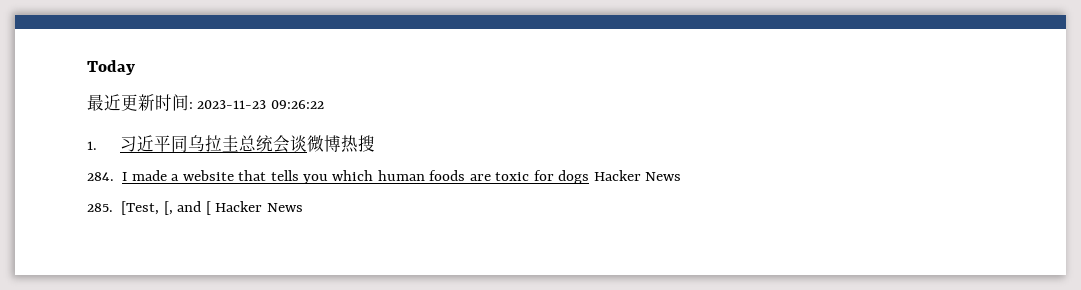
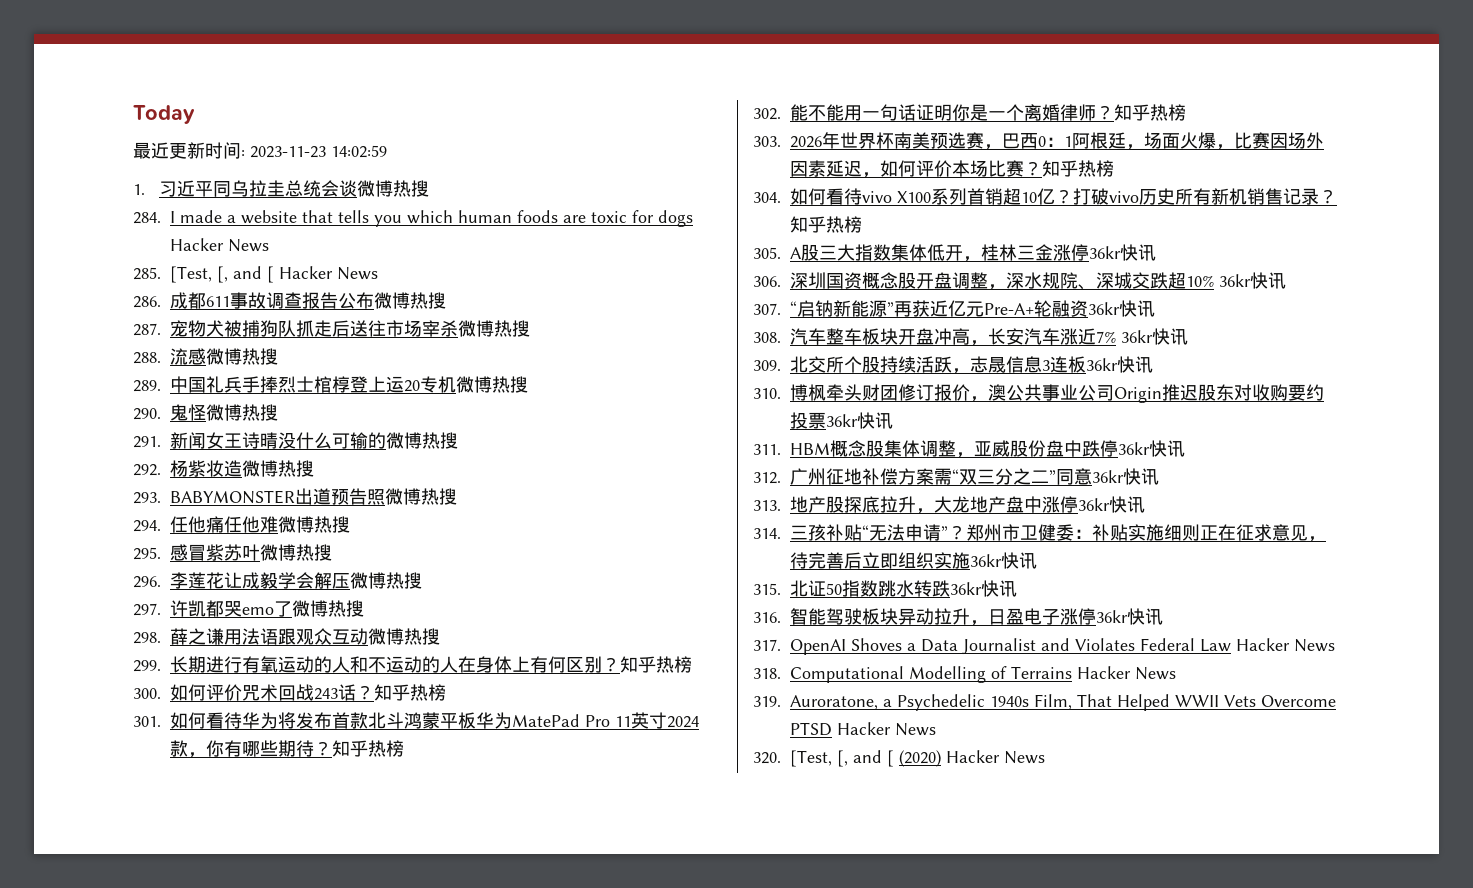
- 最近更新时间: 2023-11-23 09:26:22
+ 最近更新时间: 2023-11-23 14:02:59
+ 286.成都611事故调查报告公布微博热搜
+ 287.宠物犬被捕狗队抓走后送往市场宰杀微博热搜
+ 288.流感微博热搜
+ 289.中国礼兵手捧烈士棺椁登上运20专机微博热搜
+ 290.鬼怪微博热搜
+ 291.新闻女王诗晴没什么可输的微博热搜
+ 292.杨紫妆造微博热搜
+ 293. BABYMONSTER出道预告照微博热搜
+ 294.任他痛任他难微博热搜
+ 295.感冒紫苏叶微博热搜
+ 296.李莲花让成毅学会解压微博热搜
+ 297.许凯都哭emo了微博热搜
+ 298.薛之谦用法语跟观众互动微博热搜
+ 299.长期进行有氧运动的人和不运动的人在身体上有何区别？知乎热榜
+ 300.如何评价咒术回战243话？知乎热榜
+ 301.如何看待华为将发布首款北斗鸿蒙平板华为MatePad Pro 11英寸2024款，你有哪些期待？知乎热榜
+ 302.能不能用一句话证明你是一个离婚律师？知乎热榜
+ 303. 2026年世界杯南美预选赛，巴西0：1阿根廷，场面火爆，比赛因场外因素延迟，如何评价本场比赛？知乎热榜
+ 304.如何看待vivo X100系列首销超10亿？打破vivo历史所有新机销售记录？知乎热榜
+ 305. A股三大指数集体低开，桂林三金涨停36kr快讯
+ 306.深圳国资概念股开盘调整，深水规院、深城交跌超10% 36kr快讯
+ 307. “启钠新能源”再获近亿元Pre-A+轮融资36kr快讯
+ 308.汽车整车板块开盘冲高，长安汽车涨近7% 36kr快讯
+ 309.北交所个股持续活跃，志晟信息3连板36kr快讯
+ 310.博枫牵头财团修订报价，澳公共事业公司Origin推迟股东对收购要约投票36kr快讯
+ 311. HBM概念股集体调整，亚威股份盘中跌停36kr快讯
+ 312.广州征地补偿方案需“双三分之二”同意36kr快讯
+ 313.地产股探底拉升，大龙地产盘中涨停36kr快讯
+ 314.三孩补贴“无法申请”？郑州市卫健委：补贴实施细则正在征求意见，待完善后立即组织实施36kr快讯
+ 315.北证50指数跳水转跌36kr快讯
+ 316.智能驾驶板块异动拉升，日盈电子涨停36kr快讯
+ 317. OpenAI Shoves a Data Journalist and Violates Federal Law Hacker News
+ 318. Computational Modelling of Terrains Hacker News
+ 319. Auroratone, a Psychedelic 1940s Film, That Helped WWII Vets Overcome PTSD Hacker News
+ 320. [Test, [, and [ (2020) Hacker News

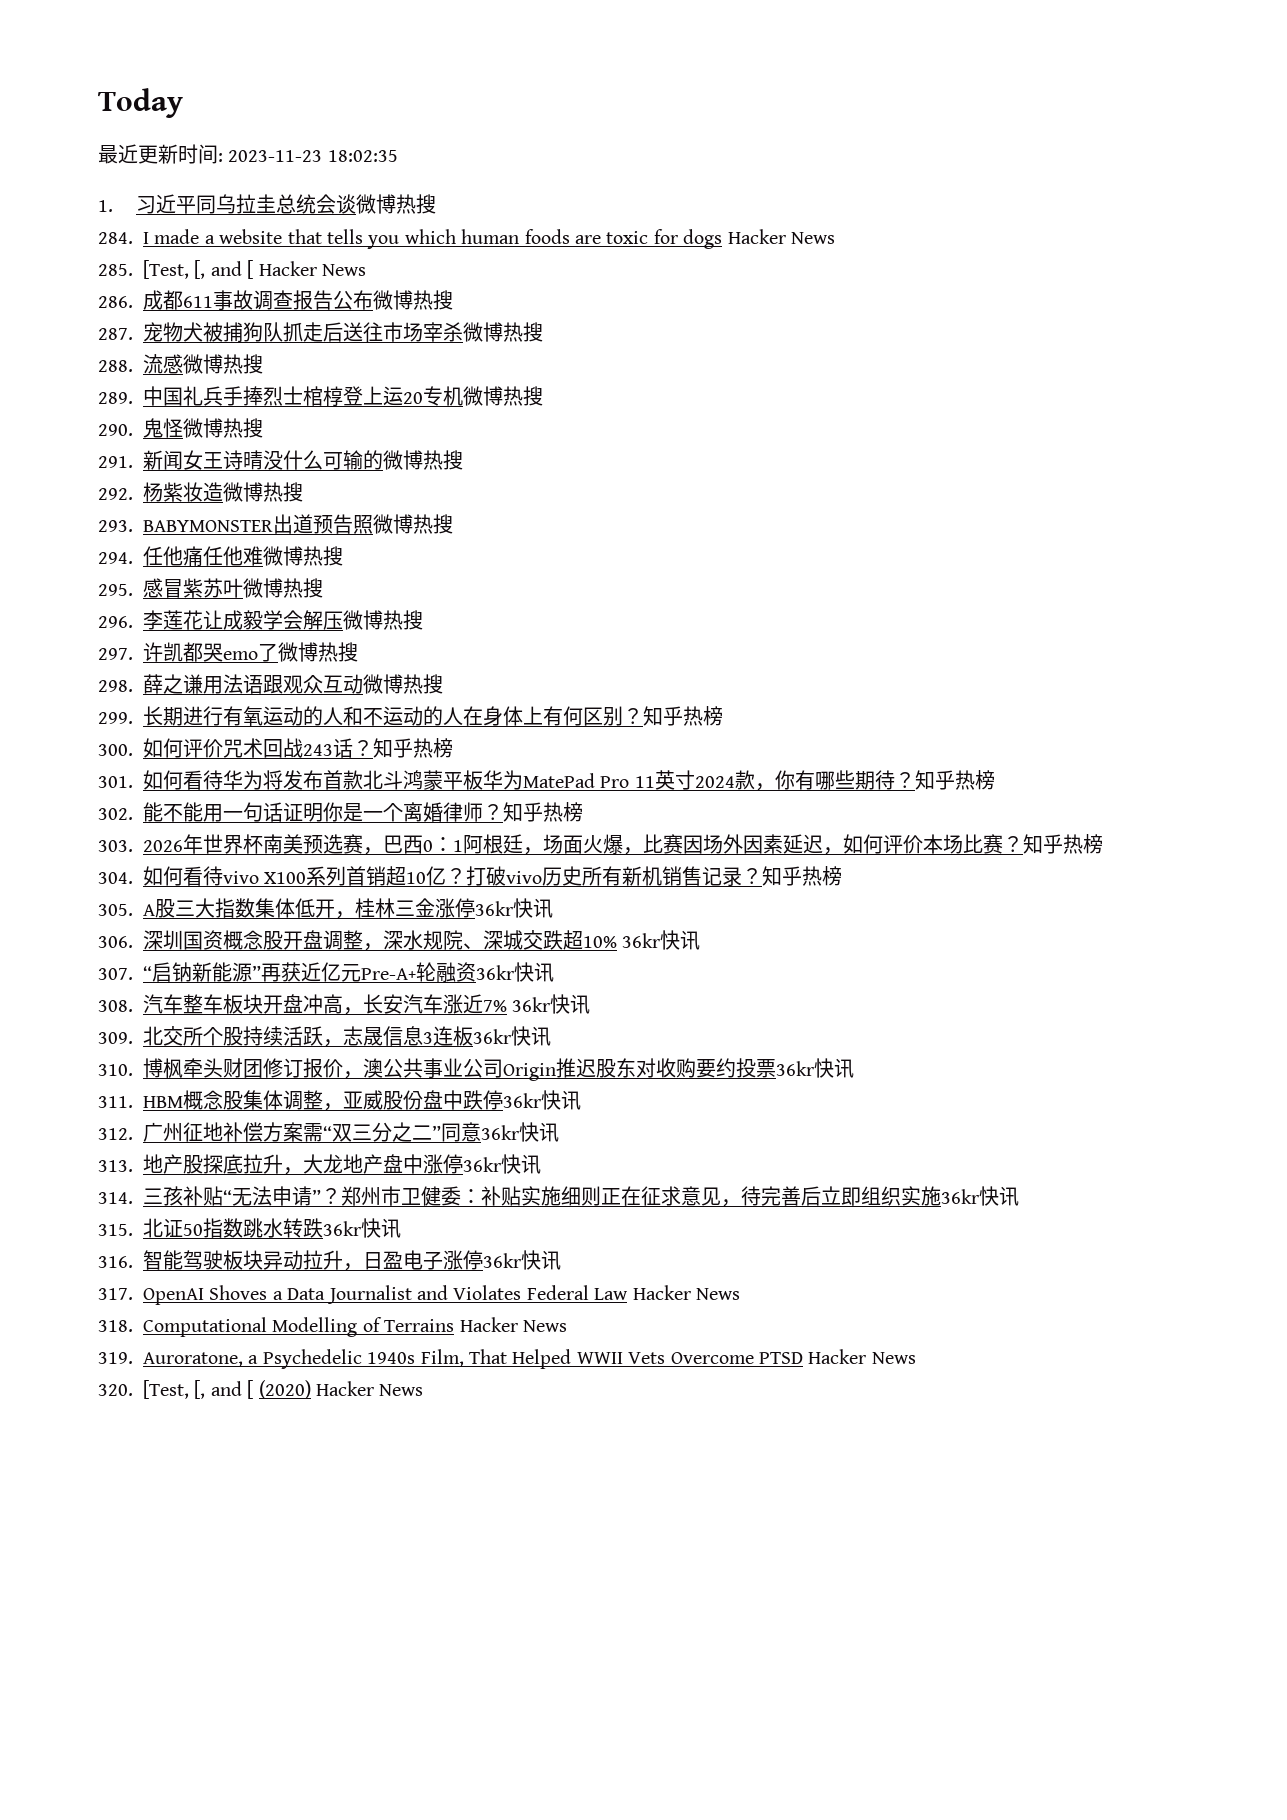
- 最近更新时间: 2023-11-23 14:02:59
+ 最近更新时间: 2023-11-23 18:02:35

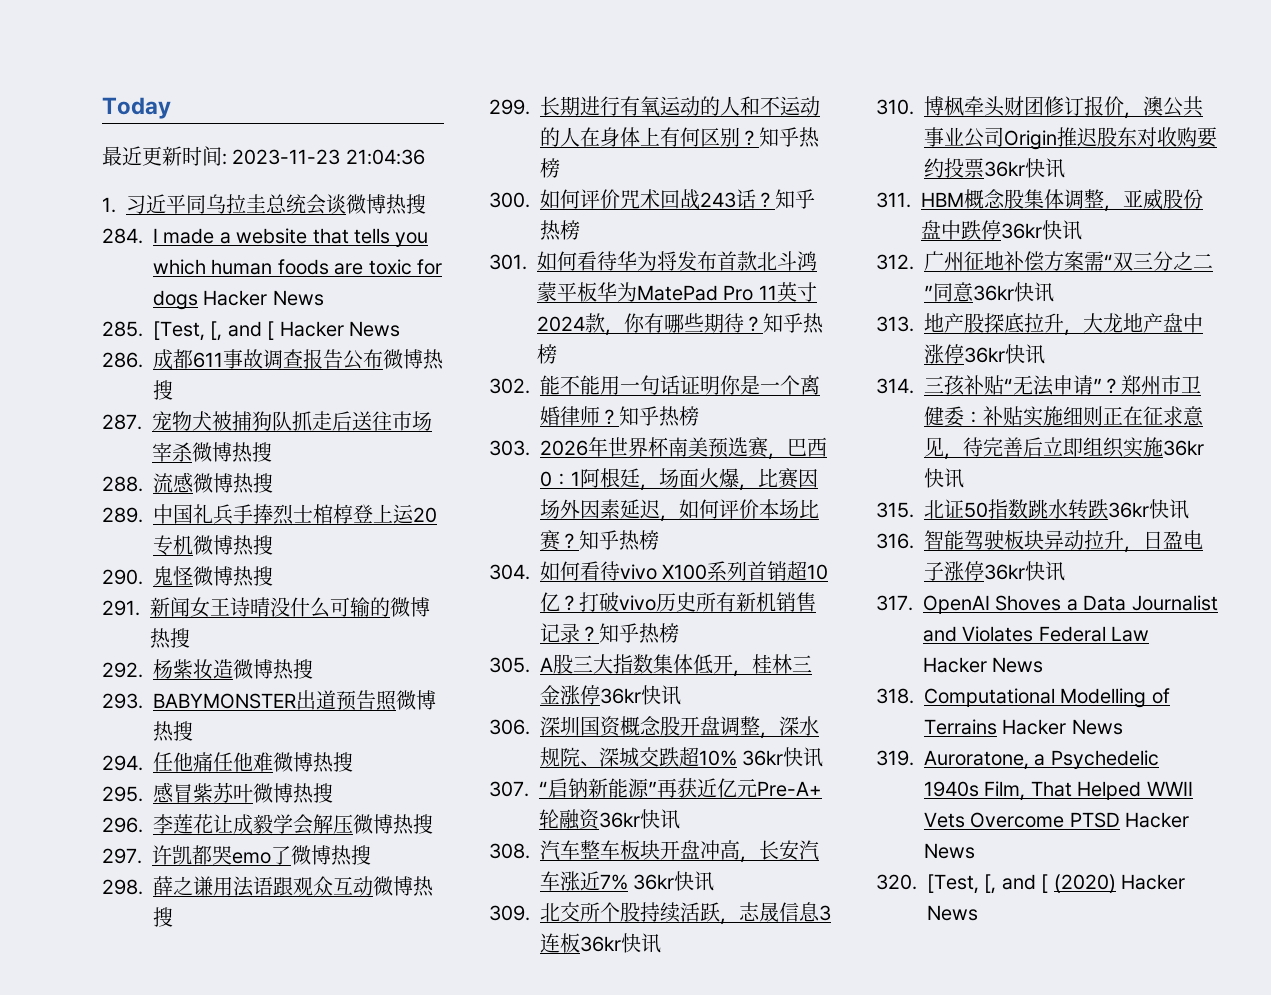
- 最近更新时间: 2023-11-23 18:02:35
+ 最近更新时间: 2023-11-23 21:04:36

